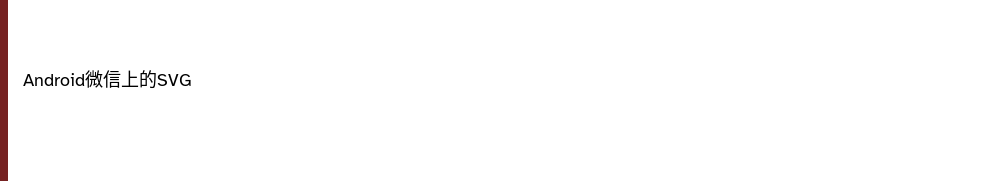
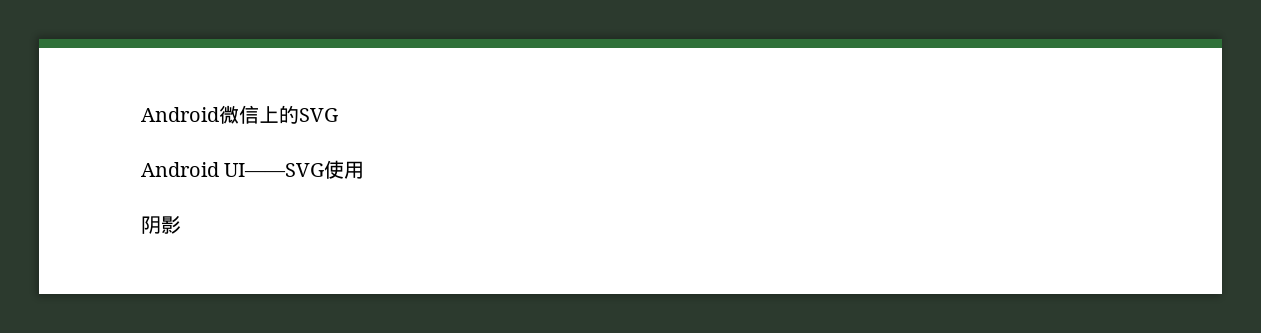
+ Android UI——SVG使用
+ 阴影

